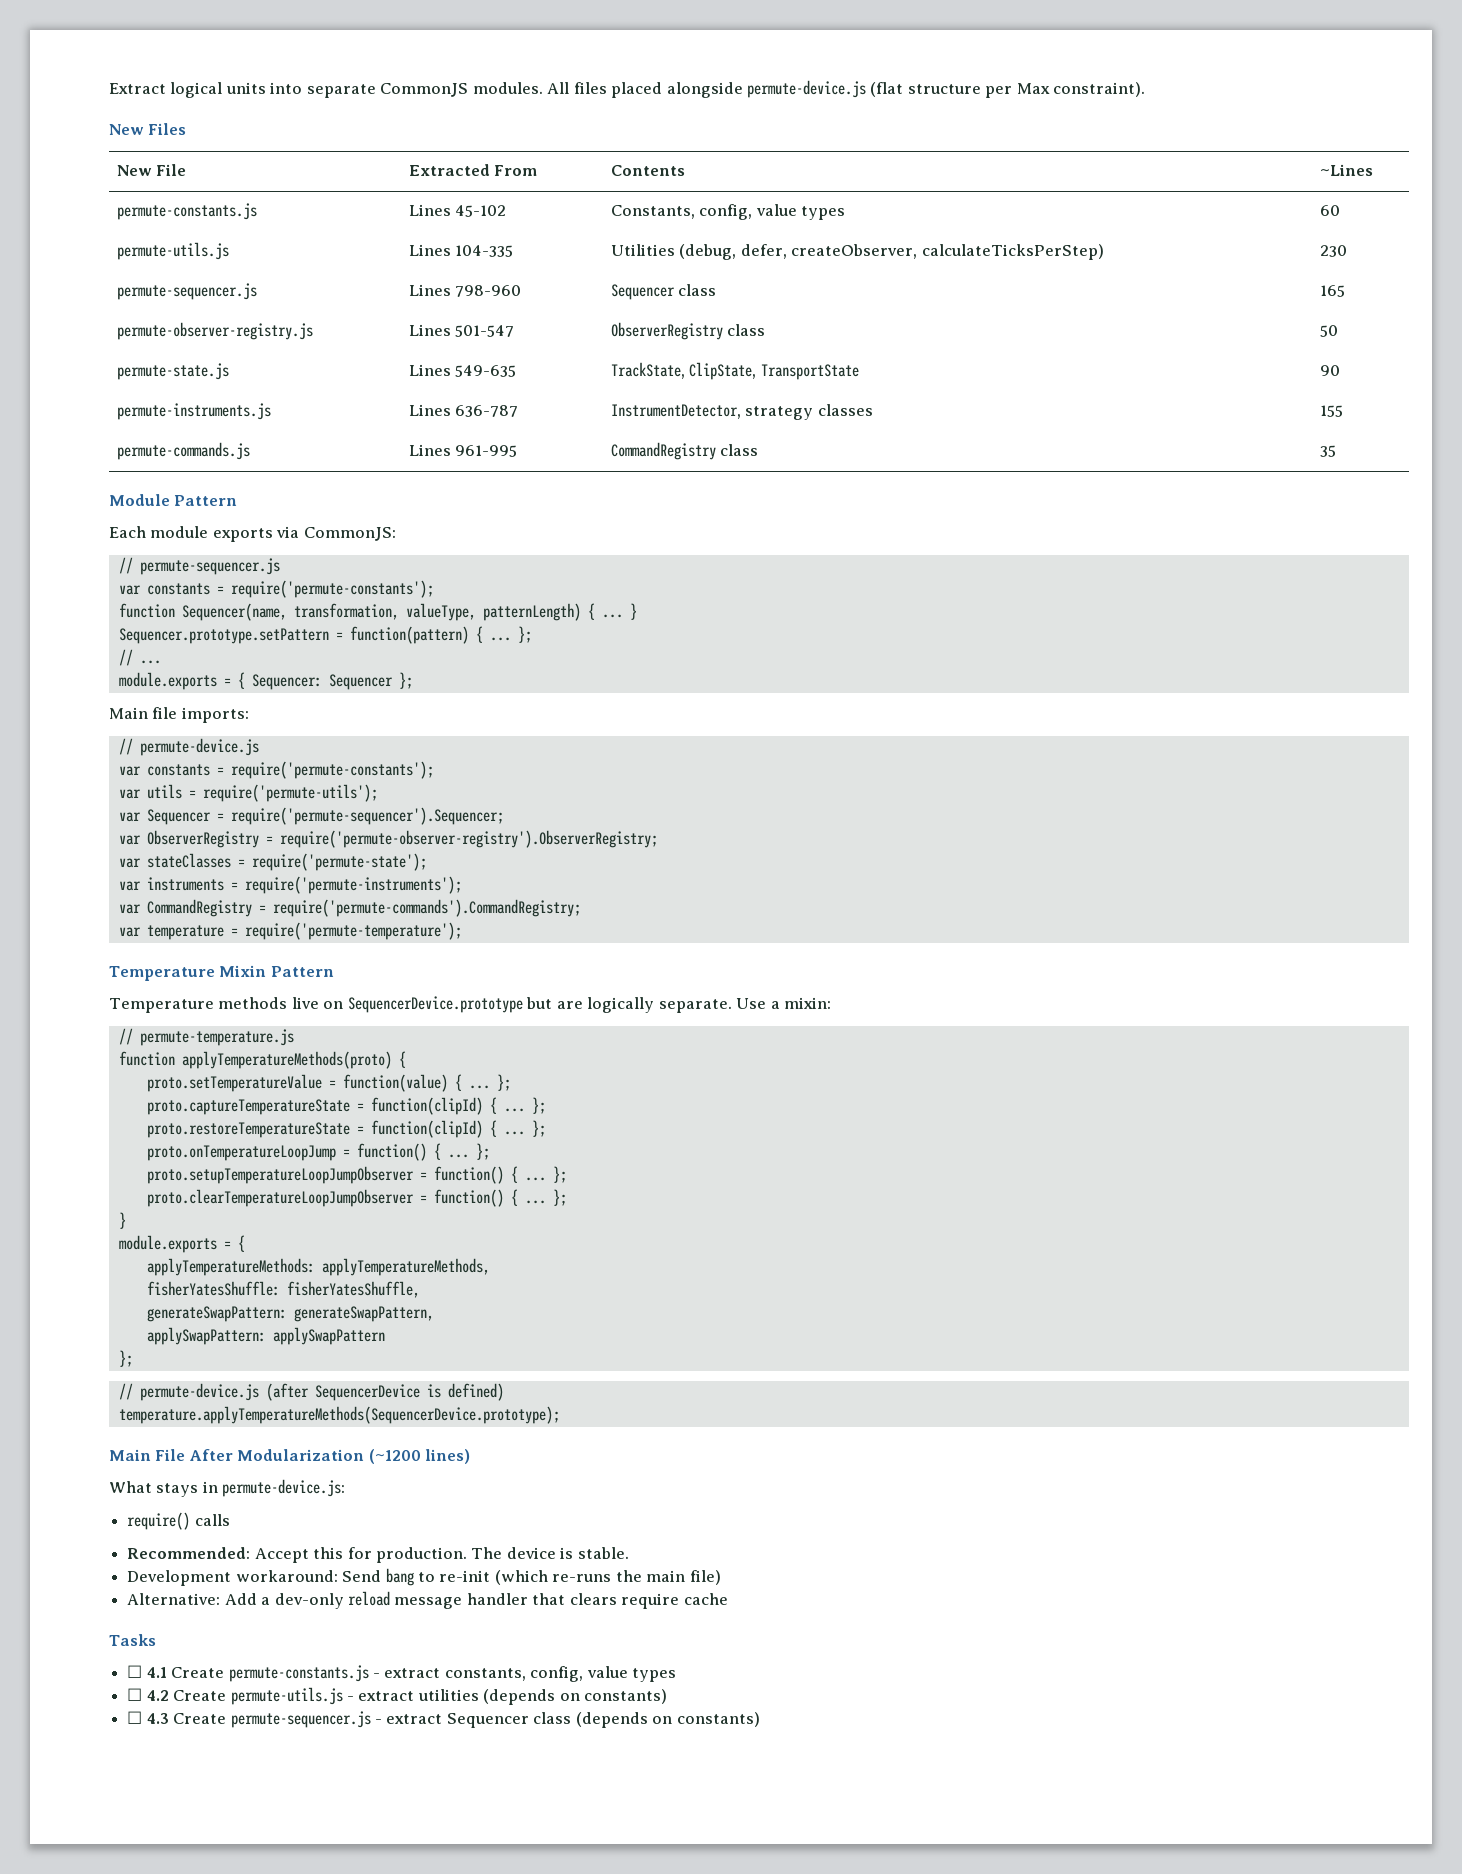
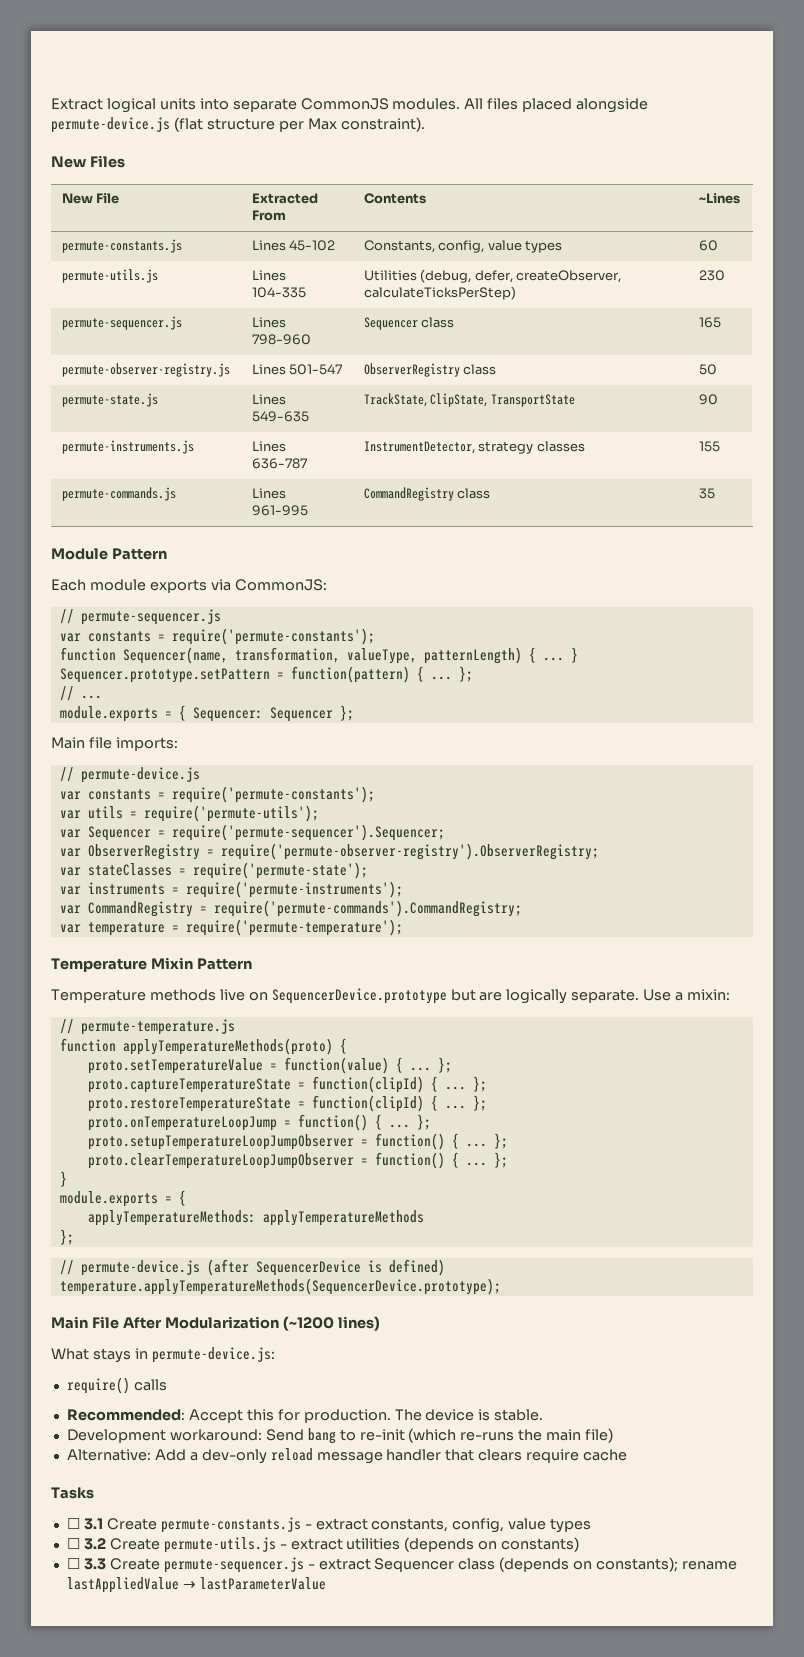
- applyTemperatureMethods: applyTemperatureMethods,
- fisherYatesShuffle: fisherYatesShuffle,
- generateSwapPattern: generateSwapPattern,
- applySwapPattern: applySwapPattern
+ applyTemperatureMethods: applyTemperatureMethods
- ☐ 4.1 Create permute-constants.js - extract constants, config, value types
+ ☐ 3.1 Create permute-constants.js - extract constants, config, value types
- ☐ 4.2 Create permute-utils.js - extract utilities (depends on constants)
+ ☐ 3.2 Create permute-utils.js - extract utilities (depends on constants)
- ☐ 4.3 Create permute-sequencer.js - extract Sequencer class (depends on constants)
+ ☐ 3.3 Create permute-sequencer.js - extract Sequencer class (depends on constants); rename lastAppliedValue → lastParameterValue

